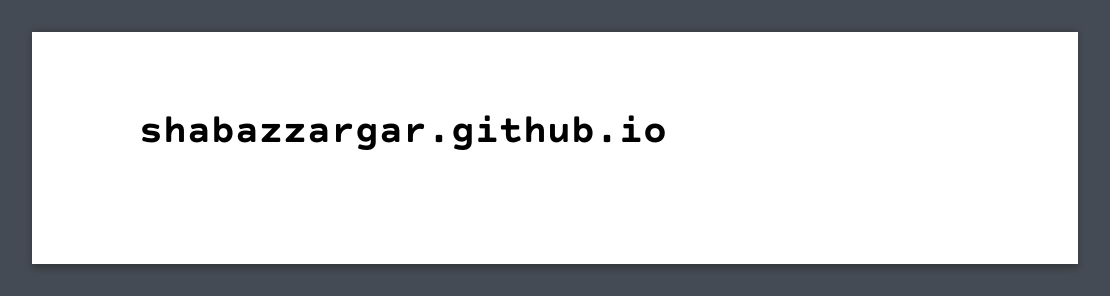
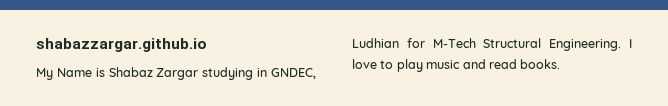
+ My Name is Shabaz Zargar studying in GNDEC, Ludhian for M-Tech Structural Engineering. I love to play music and read books.

